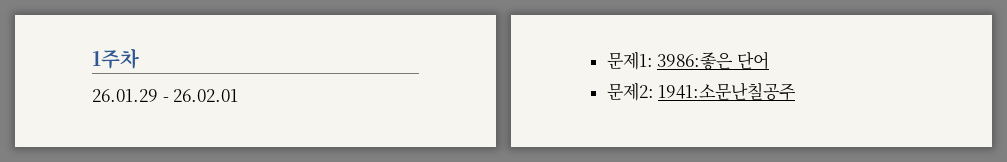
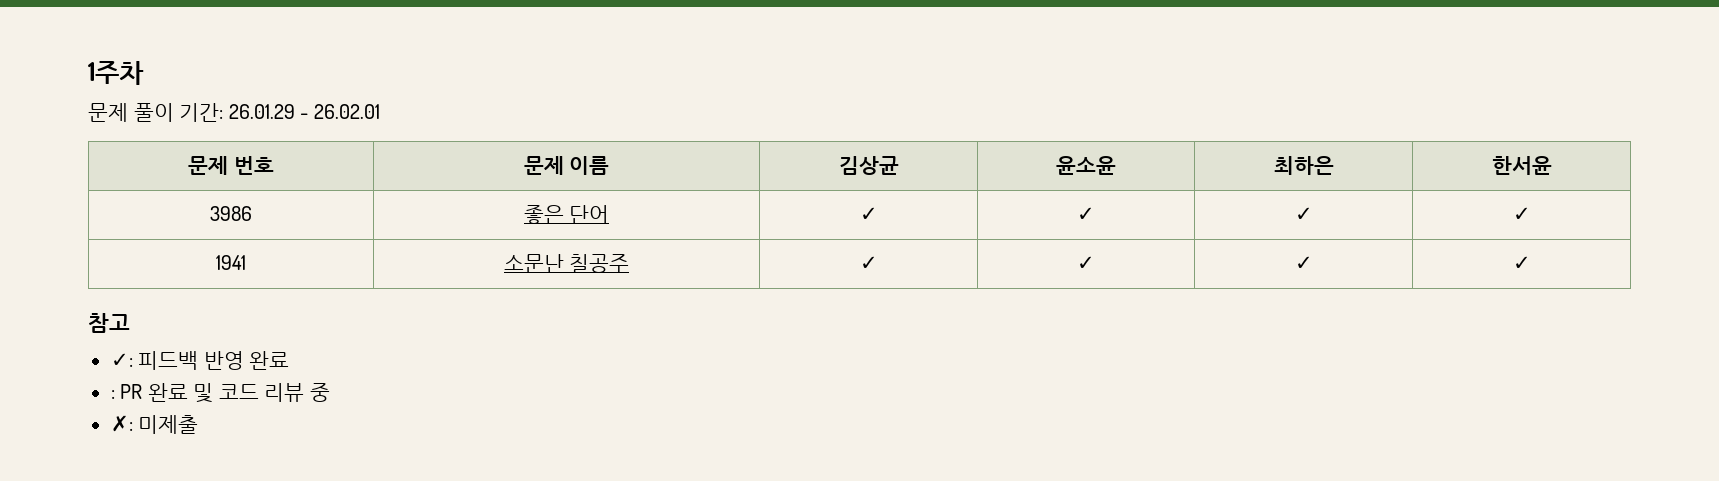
- 26.01.29 - 26.02.01
+ 문제 풀이 기간: 26.01.29 - 26.02.01
- 문제1: 3986:좋은 단어
- 문제2: 1941:소문난칠공주
+ 문제 번호 | 문제 이름 | 김상균 | 윤소윤 | 최하은 | 한서윤
+ 3986 | 좋은 단어 | ✓ | ✓ | ✓ | ✓
+ 1941 | 소문난 칠공주 | ✓ | ✓ | ✓ | ✓
+ 참고
+ ✓: 피드백 반영 완료
+ : PR 완료 및 코드 리뷰 중
+ ✗: 미제출

